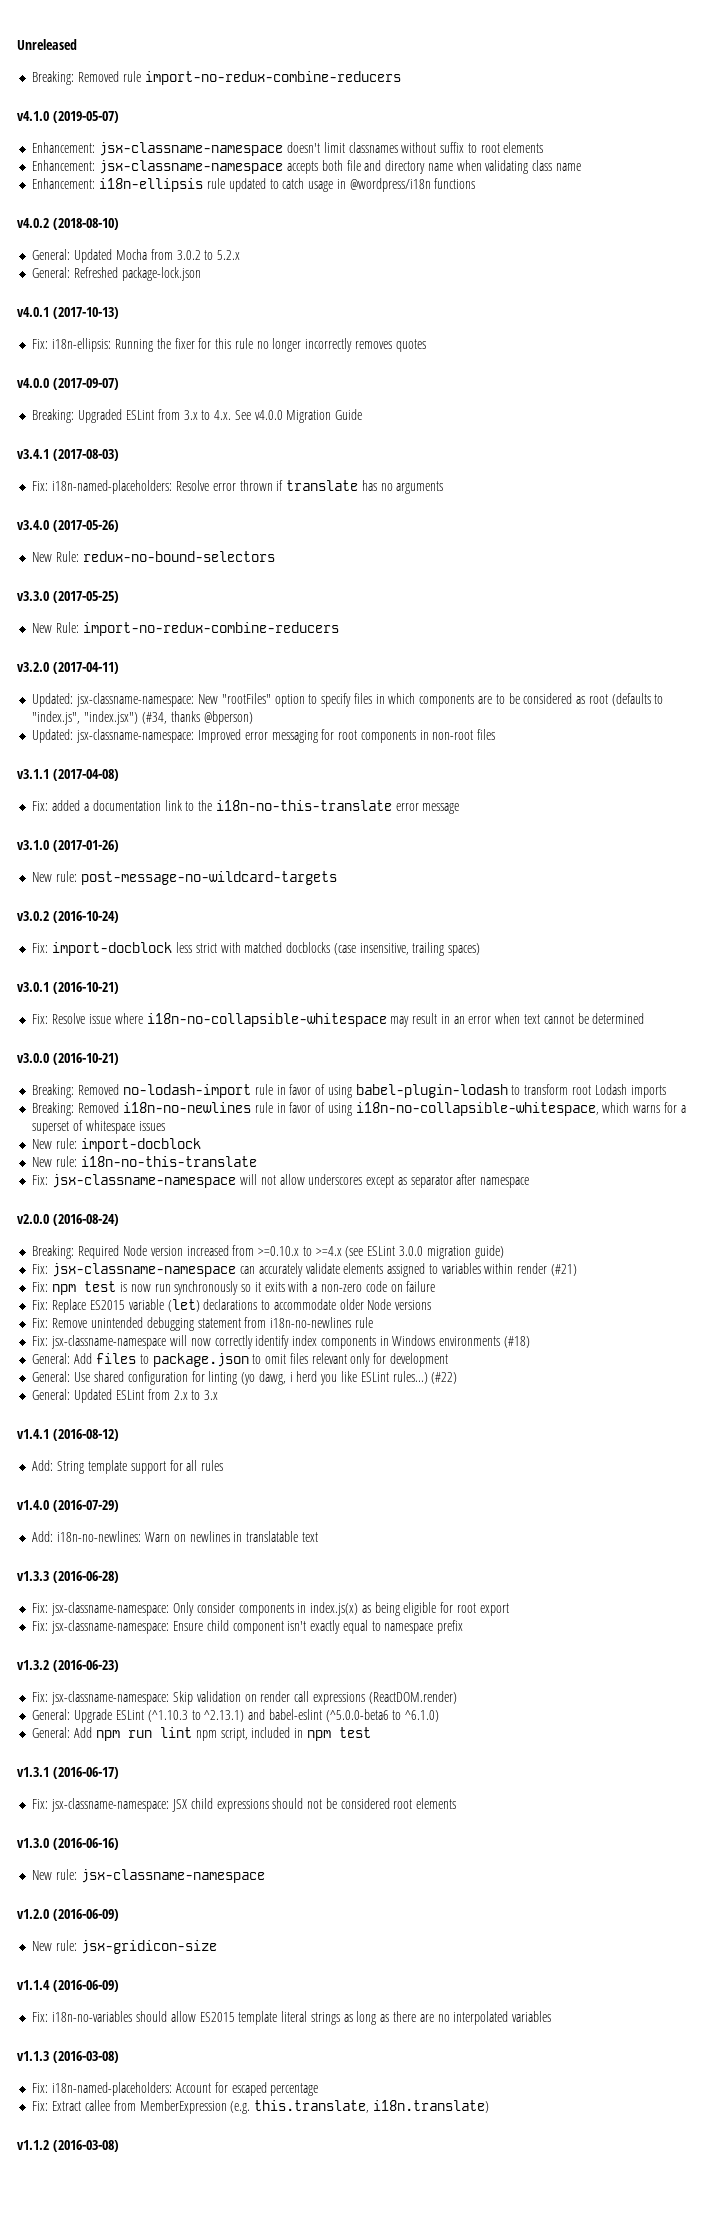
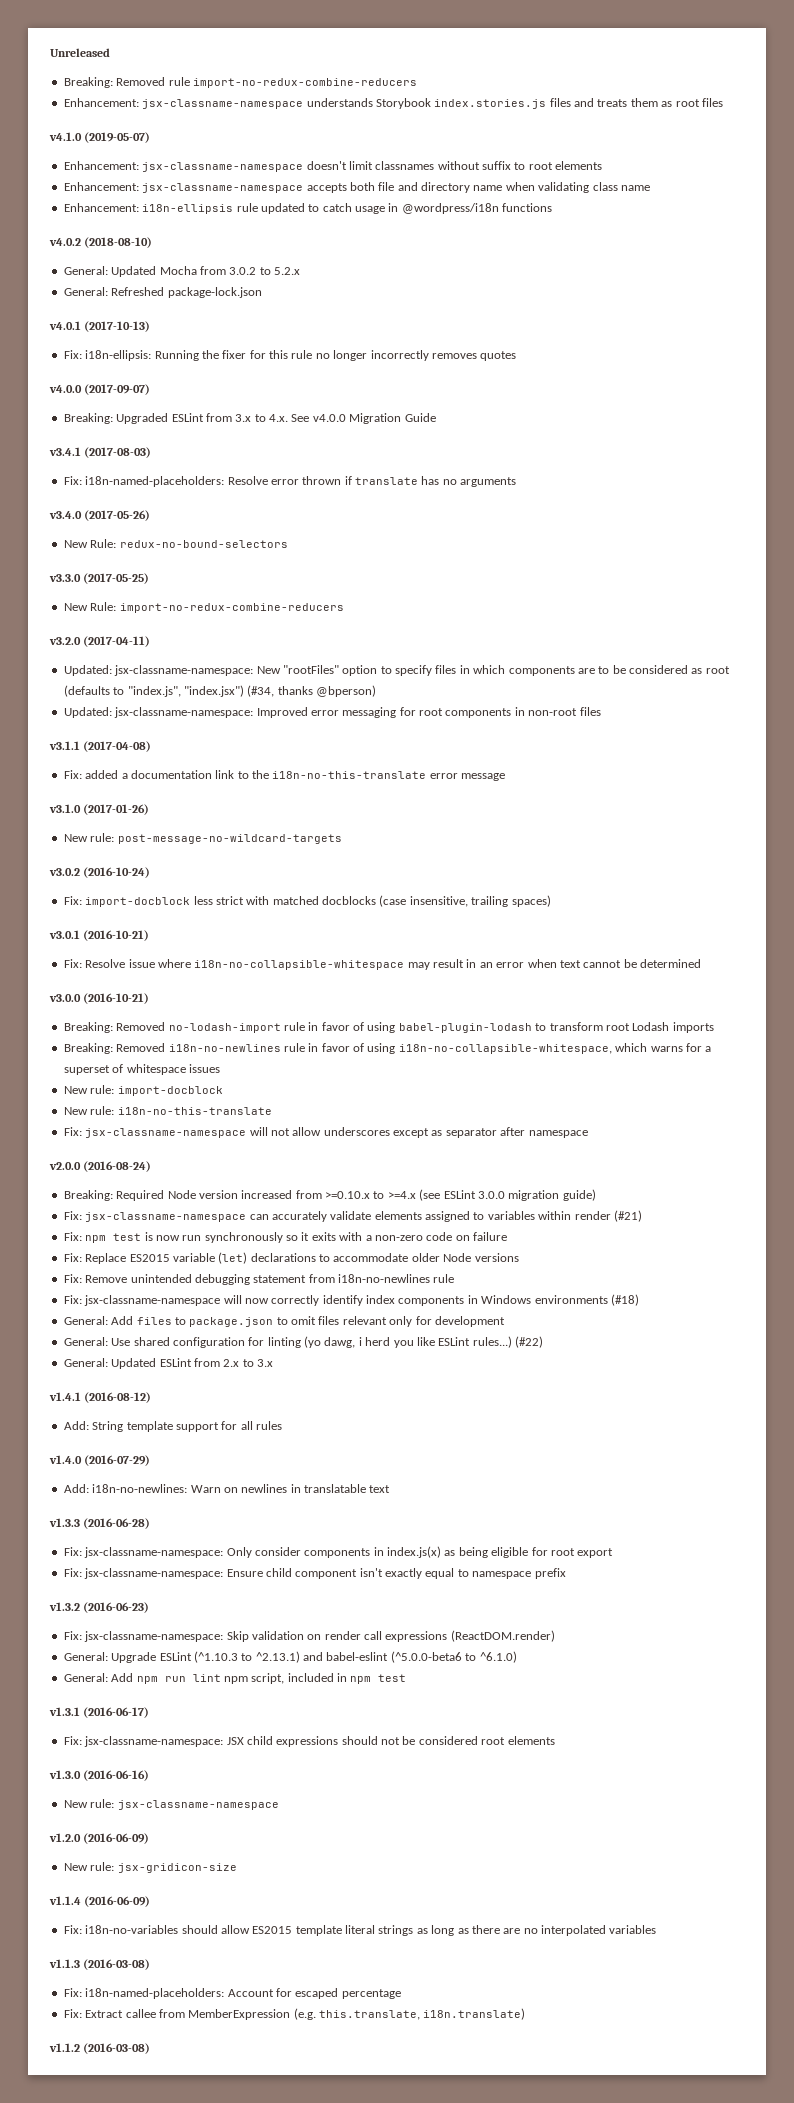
+ Enhancement: jsx-classname-namespace understands Storybook index.stories.js files and treats them as root files

